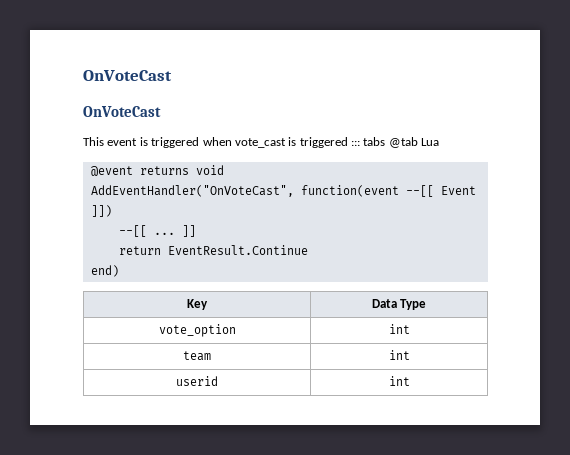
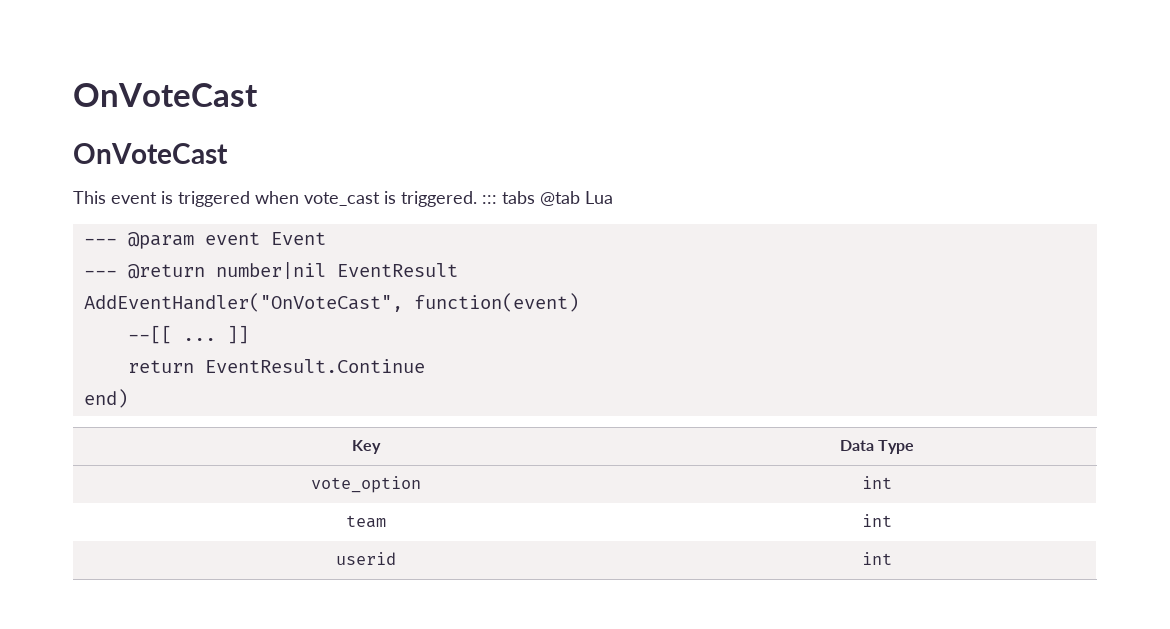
- This event is triggered when vote_cast is triggered ::: tabs @tab Lua
+ This event is triggered when vote_cast is triggered. ::: tabs @tab Lua
- @event returns void
- AddEventHandler("OnVoteCast", function(event --[[ Event ]])
+ --- @param event Event
+ --- @return number|nil EventResult
+ AddEventHandler("OnVoteCast", function(event)

